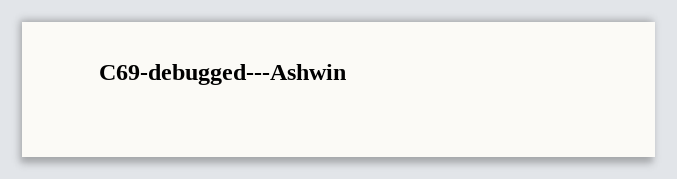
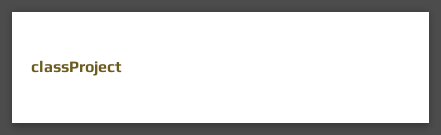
- C69-debugged---Ashwin
+ classProject

